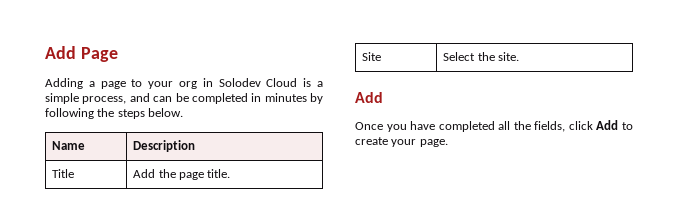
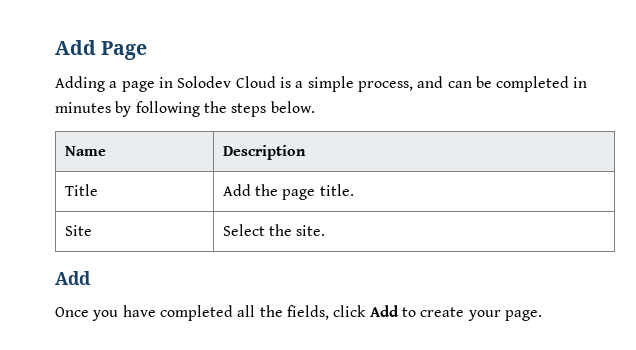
- Adding a page to your org in Solodev Cloud is a simple process, and can be completed in minutes by following the steps below.
+ Adding a page in Solodev Cloud is a simple process, and can be completed in minutes by following the steps below.

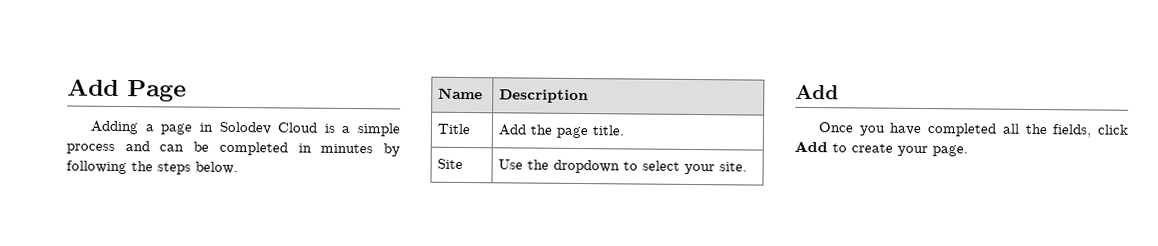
- Adding a page in Solodev Cloud is a simple process, and can be completed in minutes by following the steps below.
+ Adding a page in Solodev Cloud is a simple process and can be completed in minutes by following the steps below.
- Site | Select the site.
+ Site | Use the dropdown to select your site.

